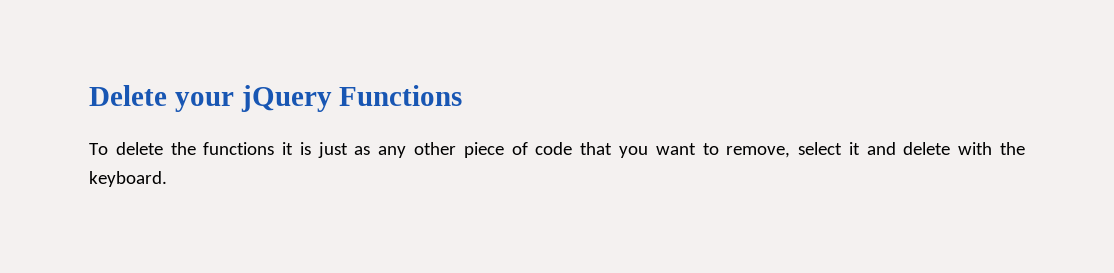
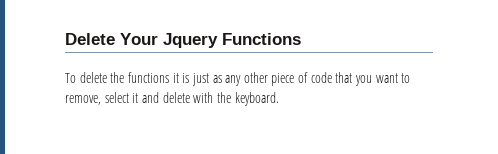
- Delete your jQuery Functions
+ Delete Your Jquery Functions

